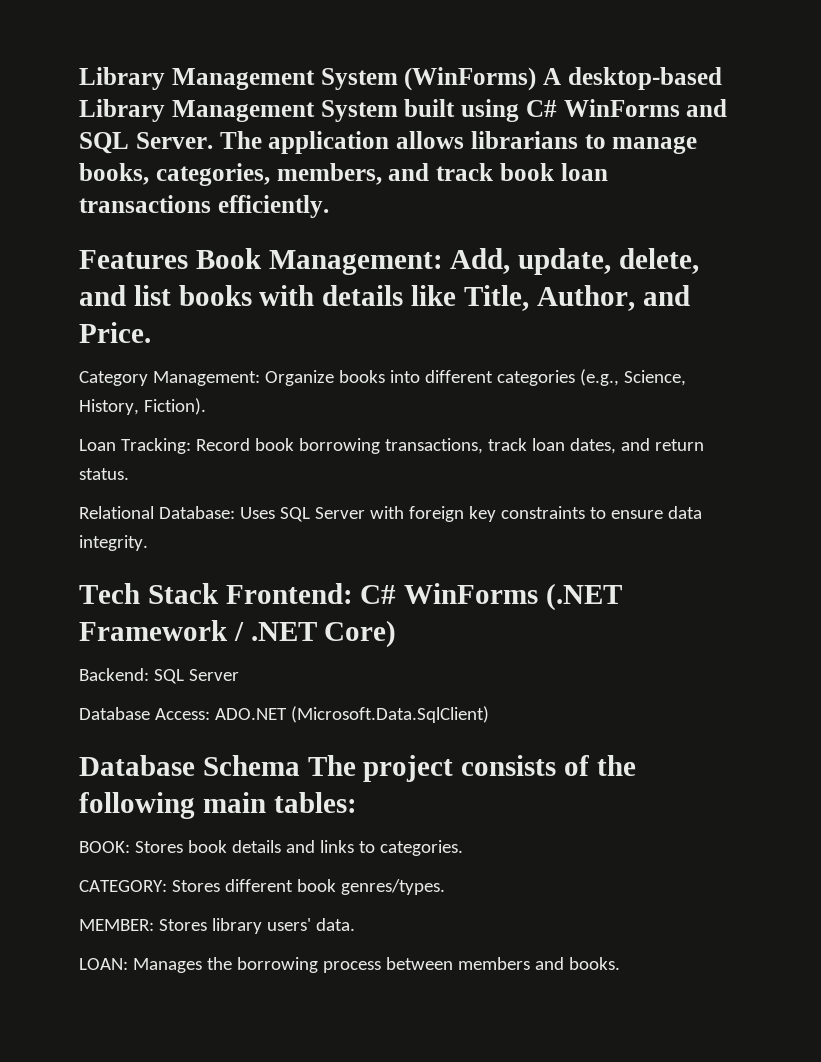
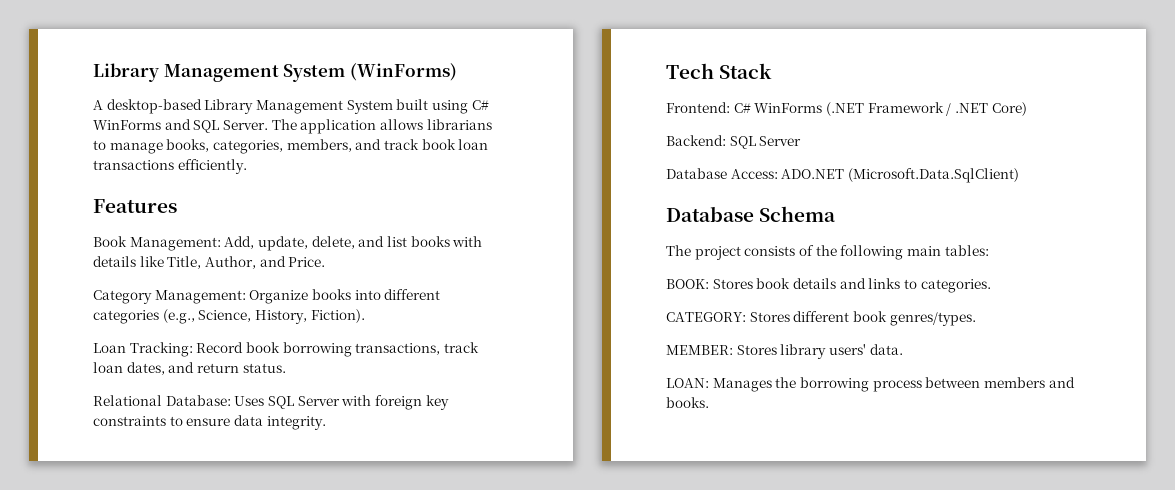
- Library Management System (WinForms) A desktop-based Library Management System built using C# WinForms and SQL Server.
+ Library Management System (WinForms)
+ A desktop-based Library Management System built using C# WinForms and SQL Server.
- Features Book Management: Add, update, delete, and list books with details like Title, Author, and Price.
+ Features
+ Book Management: Add, update, delete, and list books with details like Title, Author, and Price.
- Tech Stack Frontend: C# WinForms (.NET Framework / .NET Core)
+ Tech Stack
+ Frontend: C# WinForms (.NET Framework / .NET Core)
- Database Schema The project consists of the following main tables:
+ Database Schema
+ The project consists of the following main tables:

